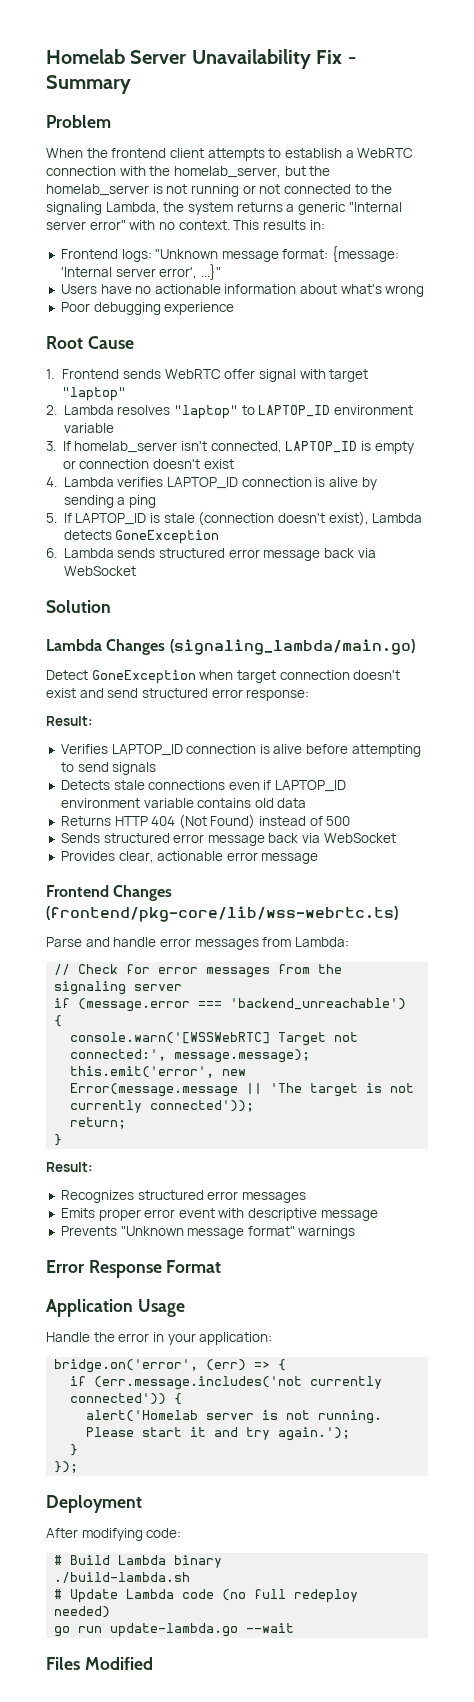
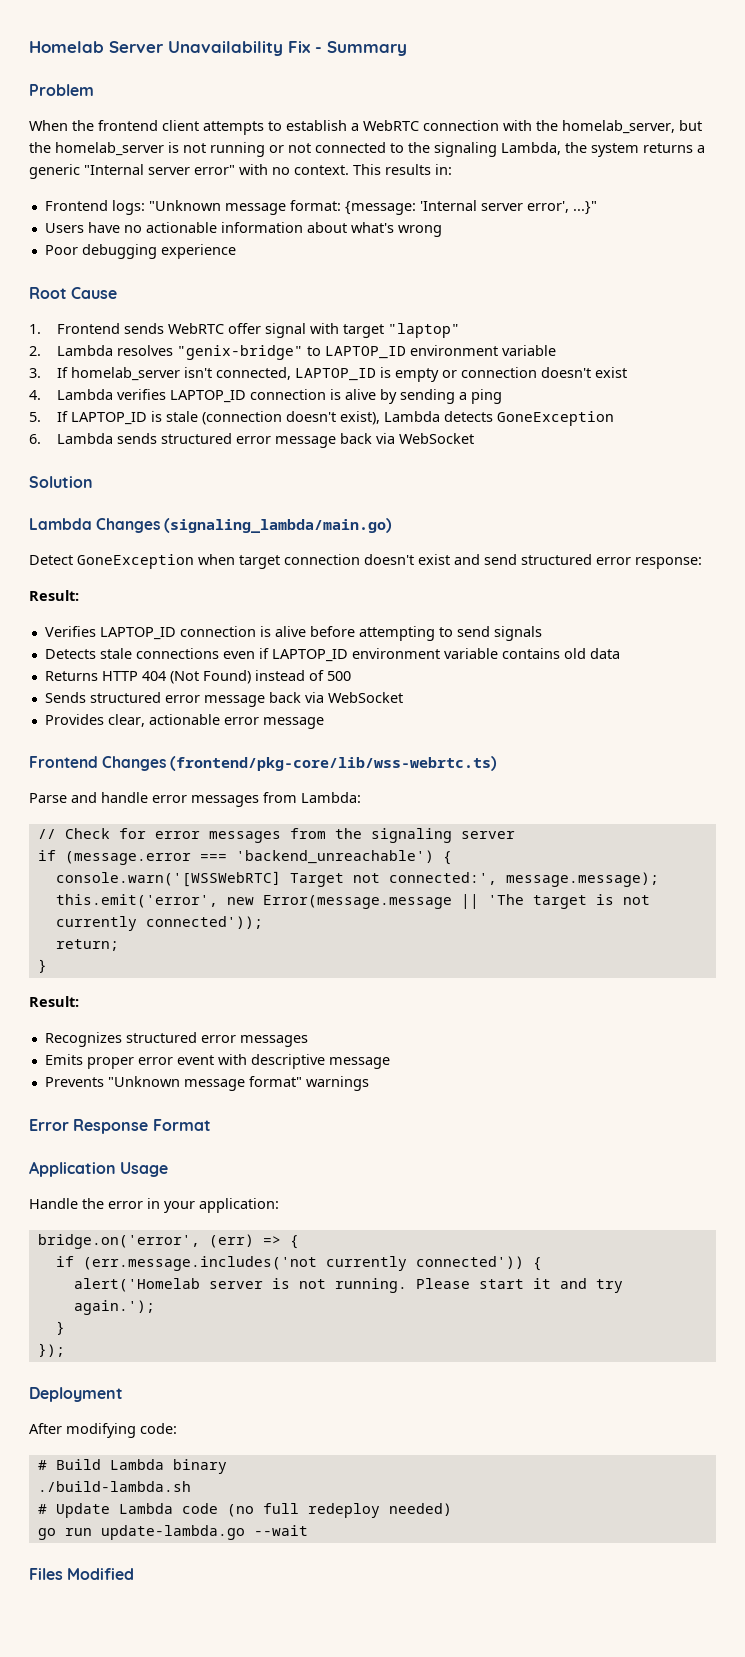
- 2. Lambda resolves "laptop" to LAPTOP_ID environment variable
+ 2. Lambda resolves "genix-bridge" to LAPTOP_ID environment variable

